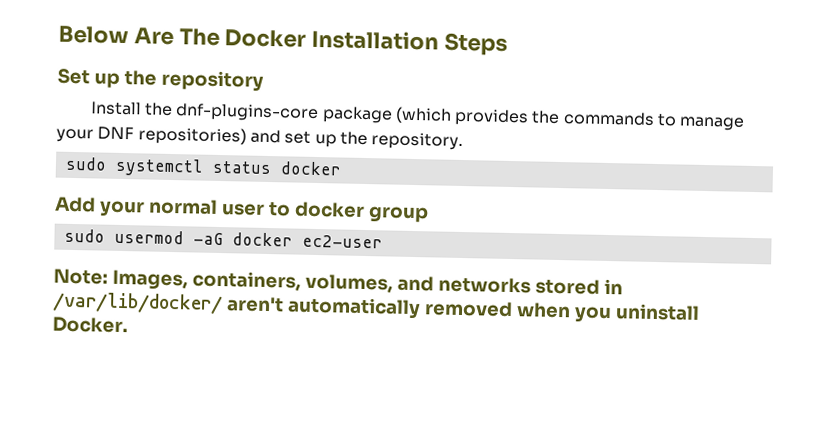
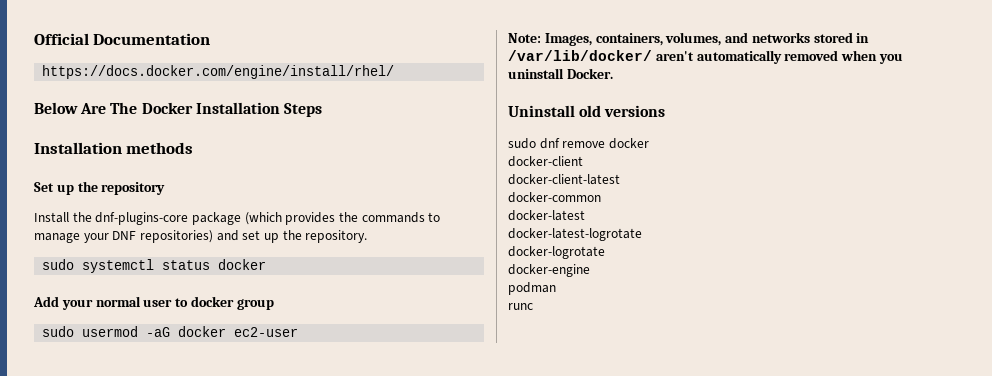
+ Official Documentation
+ https://docs.docker.com/engine/install/rhel/
+ Installation methods
+ Uninstall old versions
+ sudo dnf remove docker
+ docker-client
+ docker-client-latest
+ docker-common
+ docker-latest
+ docker-latest-logrotate
+ docker-logrotate
+ docker-engine
+ podman
+ runc

